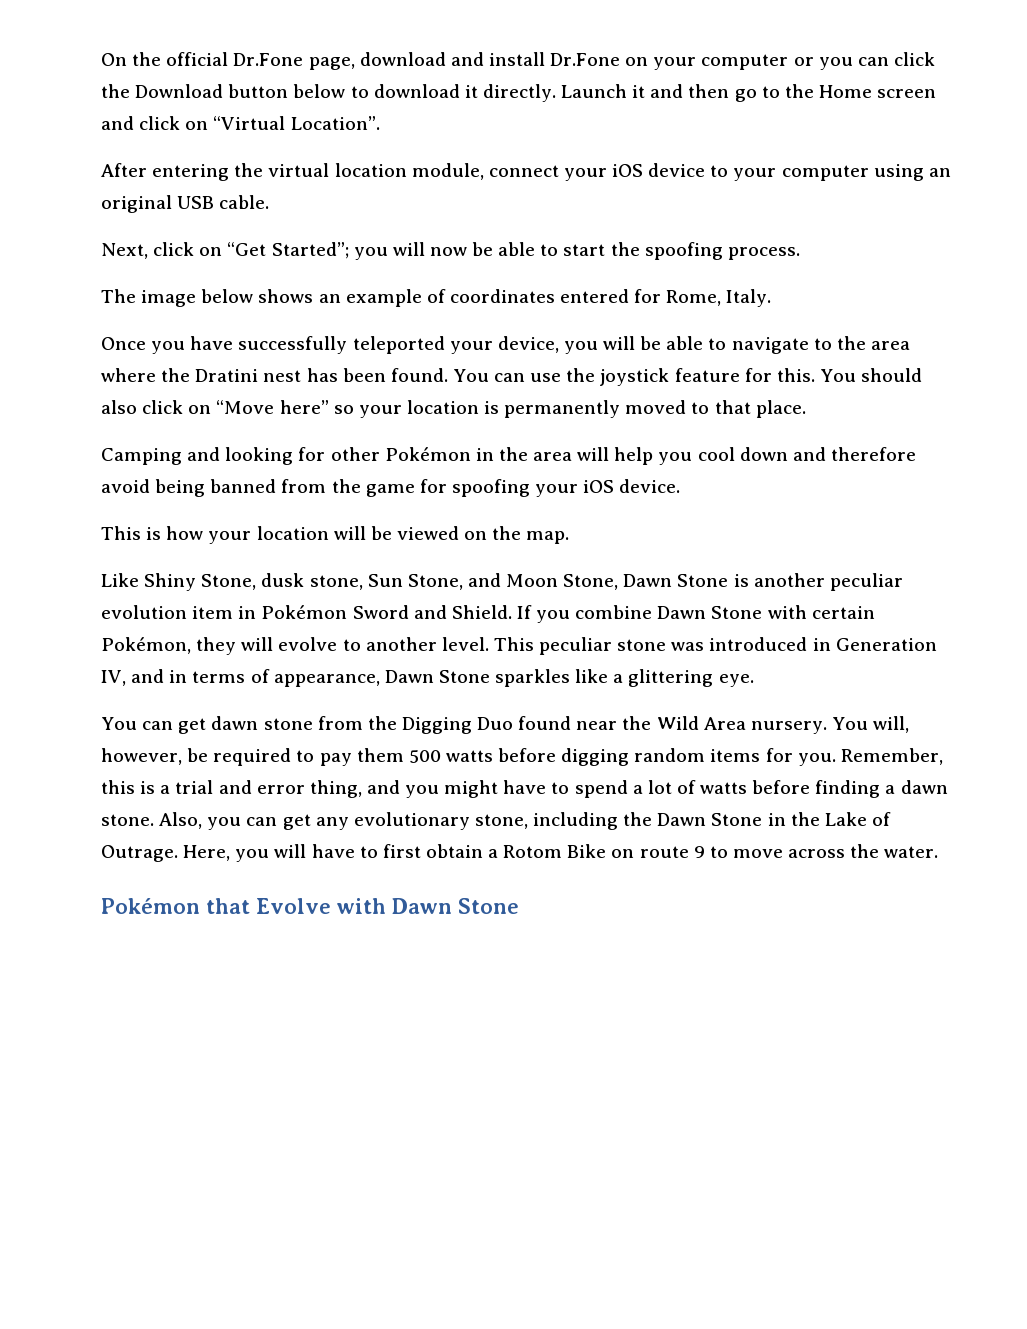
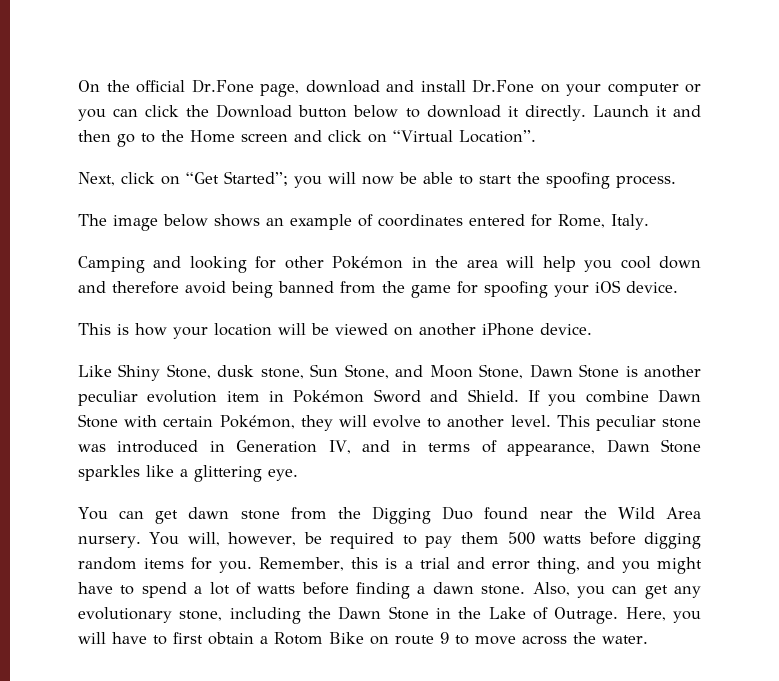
- After entering the virtual location module, connect your iOS device to your computer using an original USB cable.
- Once you have successfully teleported your device, you will be able to navigate to the area where the Dratini nest has been found. You can use the joystick feature for this. You should also click on “Move here” so your location is permanently moved to that place.
- This is how your location will be viewed on the map.
+ This is how your location will be viewed on another iPhone device.
- Pokémon that Evolve with Dawn Stone

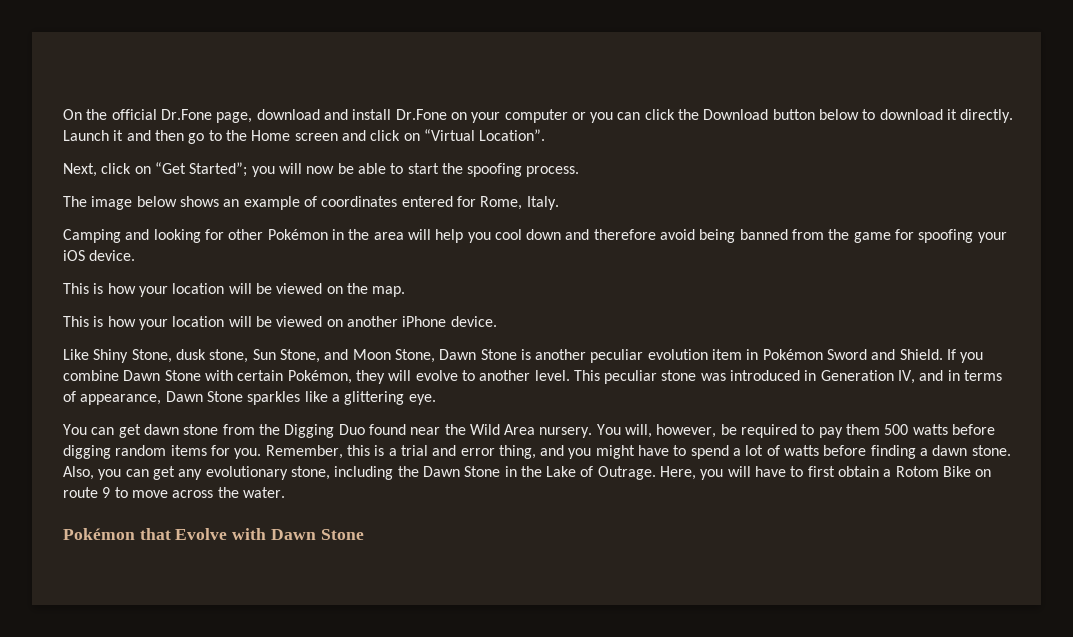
+ This is how your location will be viewed on the map.
+ Pokémon that Evolve with Dawn Stone

